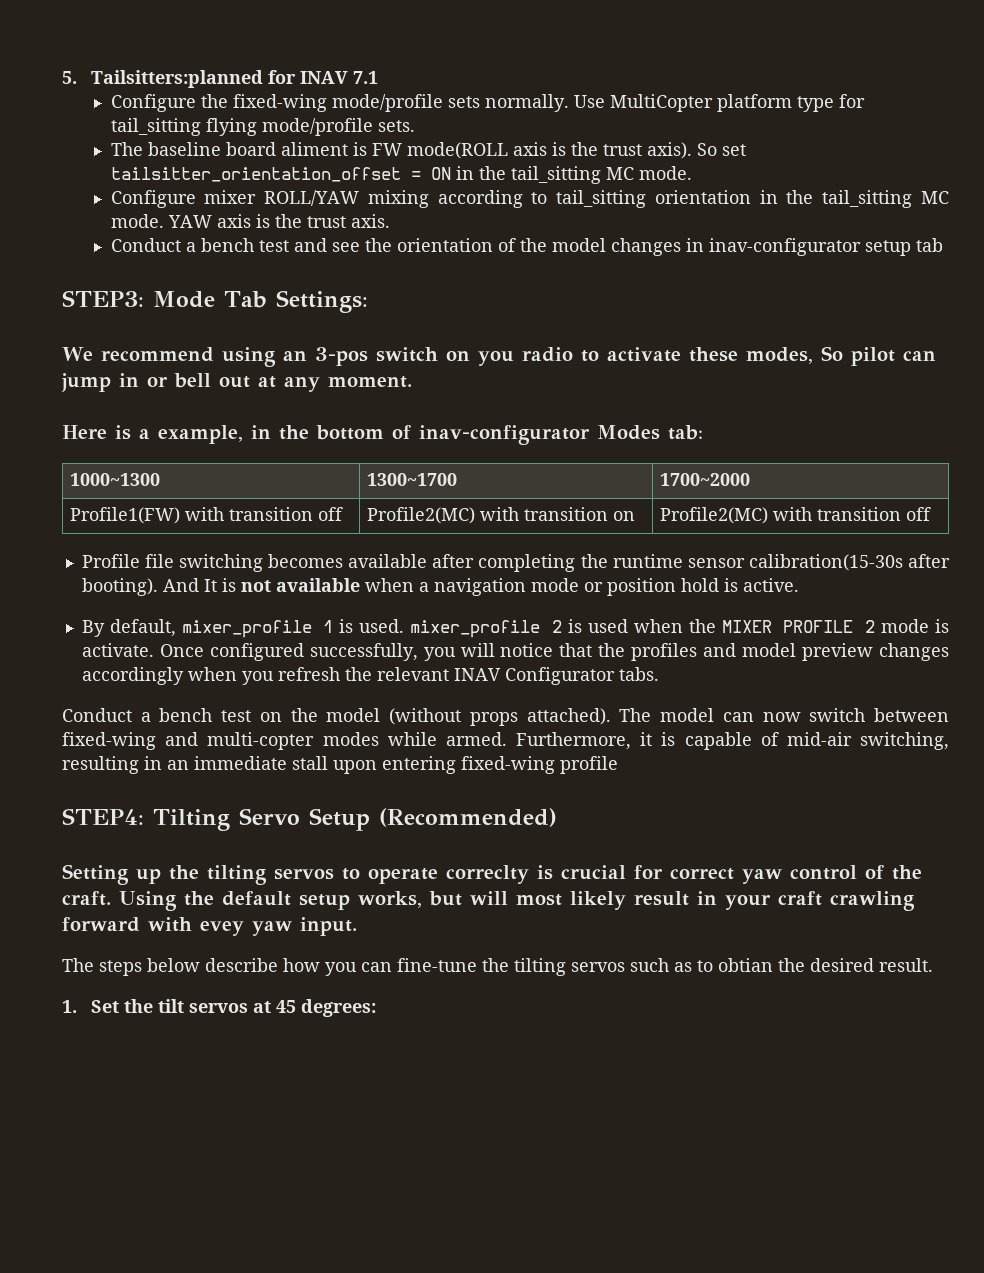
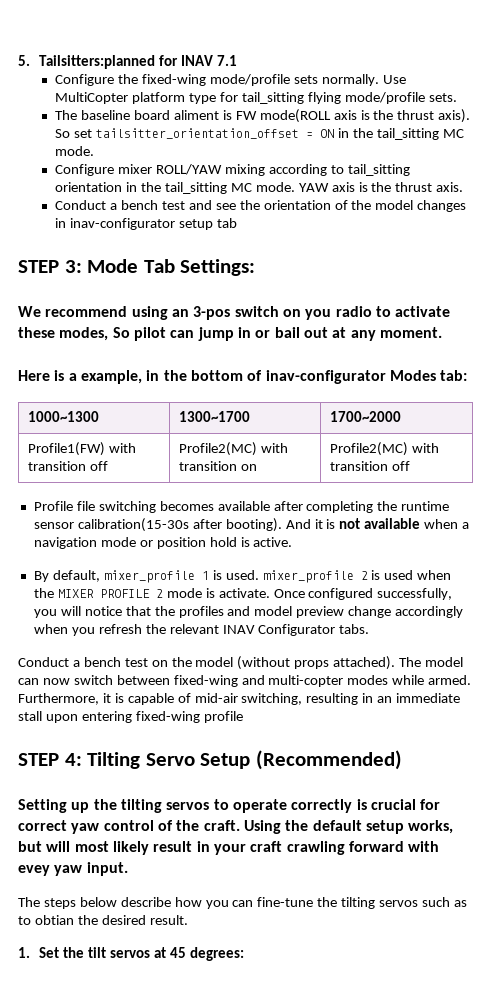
- The baseline board aliment is FW mode(ROLL axis is the trust axis).
+ The baseline board aliment is FW mode(ROLL axis is the thrust axis).
- YAW axis is the trust axis.
+ YAW axis is the thrust axis.
- STEP3: Mode Tab Settings:
+ STEP 3: Mode Tab Settings:
- We recommend using an 3-pos switch on you radio to activate these modes, So pilot can jump in or bell out at any moment.
+ We recommend using an 3-pos switch on you radio to activate these modes, So pilot can jump in or bail out at any moment.
- And It is not available when a navigation mode or position hold is active.
+ And it is not available when a navigation mode or position hold is active.
- Once configured successfully, you will notice that the profiles and model preview changes accordingly when you refresh the relevant INAV Configurator tabs.
+ Once configured successfully, you will notice that the profiles and model preview change accordingly when you refresh the relevant INAV Configurator tabs.
- STEP4: Tilting Servo Setup (Recommended)
+ STEP 4: Tilting Servo Setup (Recommended)
- Setting up the tilting servos to operate correclty is crucial for correct yaw control of the craft.
+ Setting up the tilting servos to operate correctly is crucial for correct yaw control of the craft.

